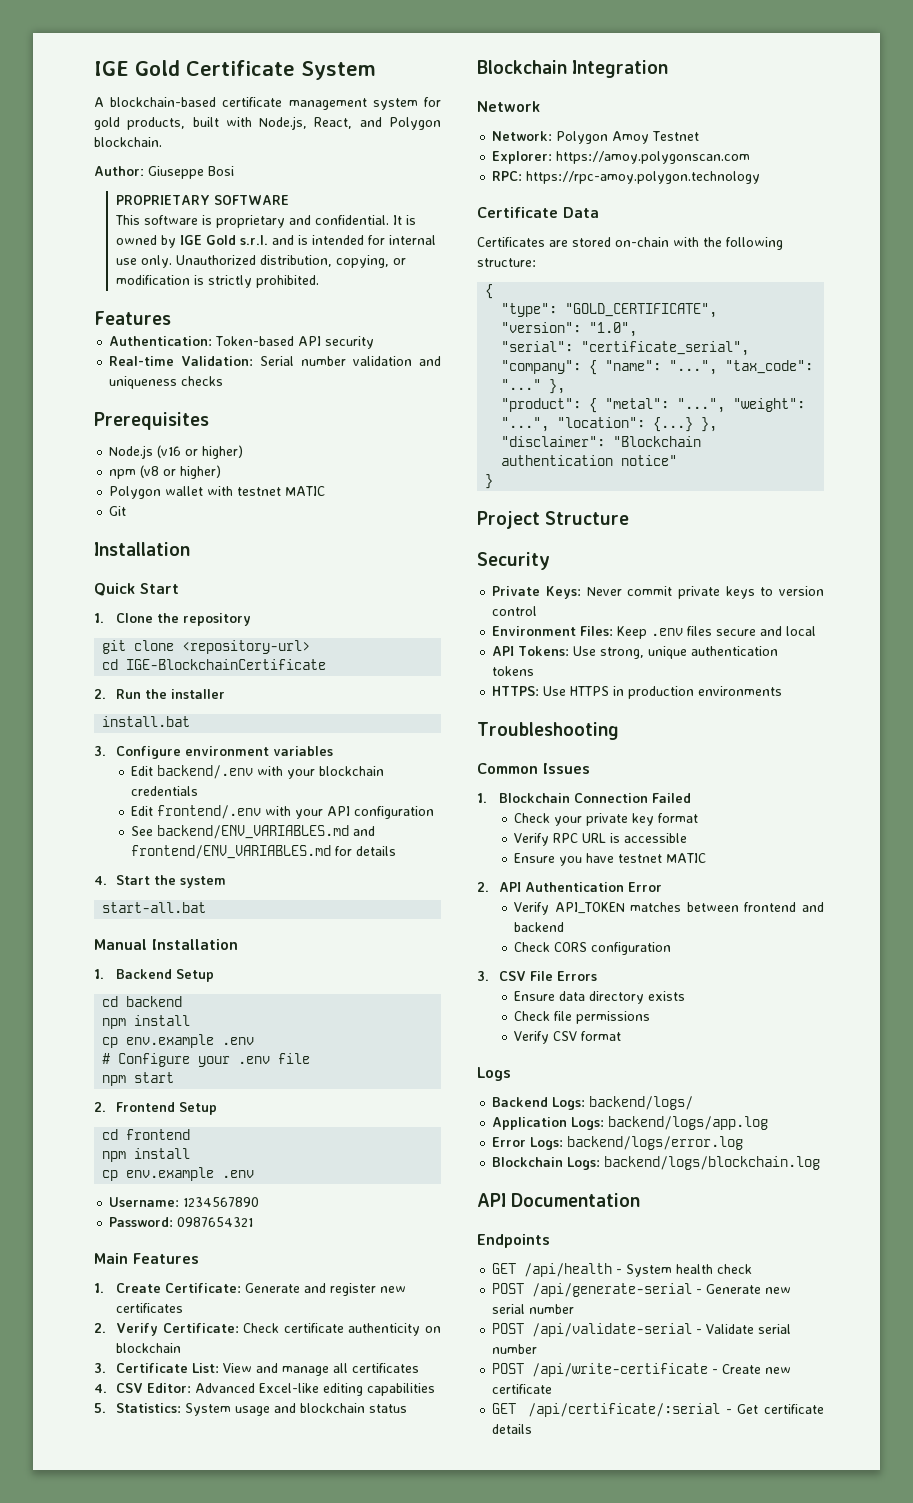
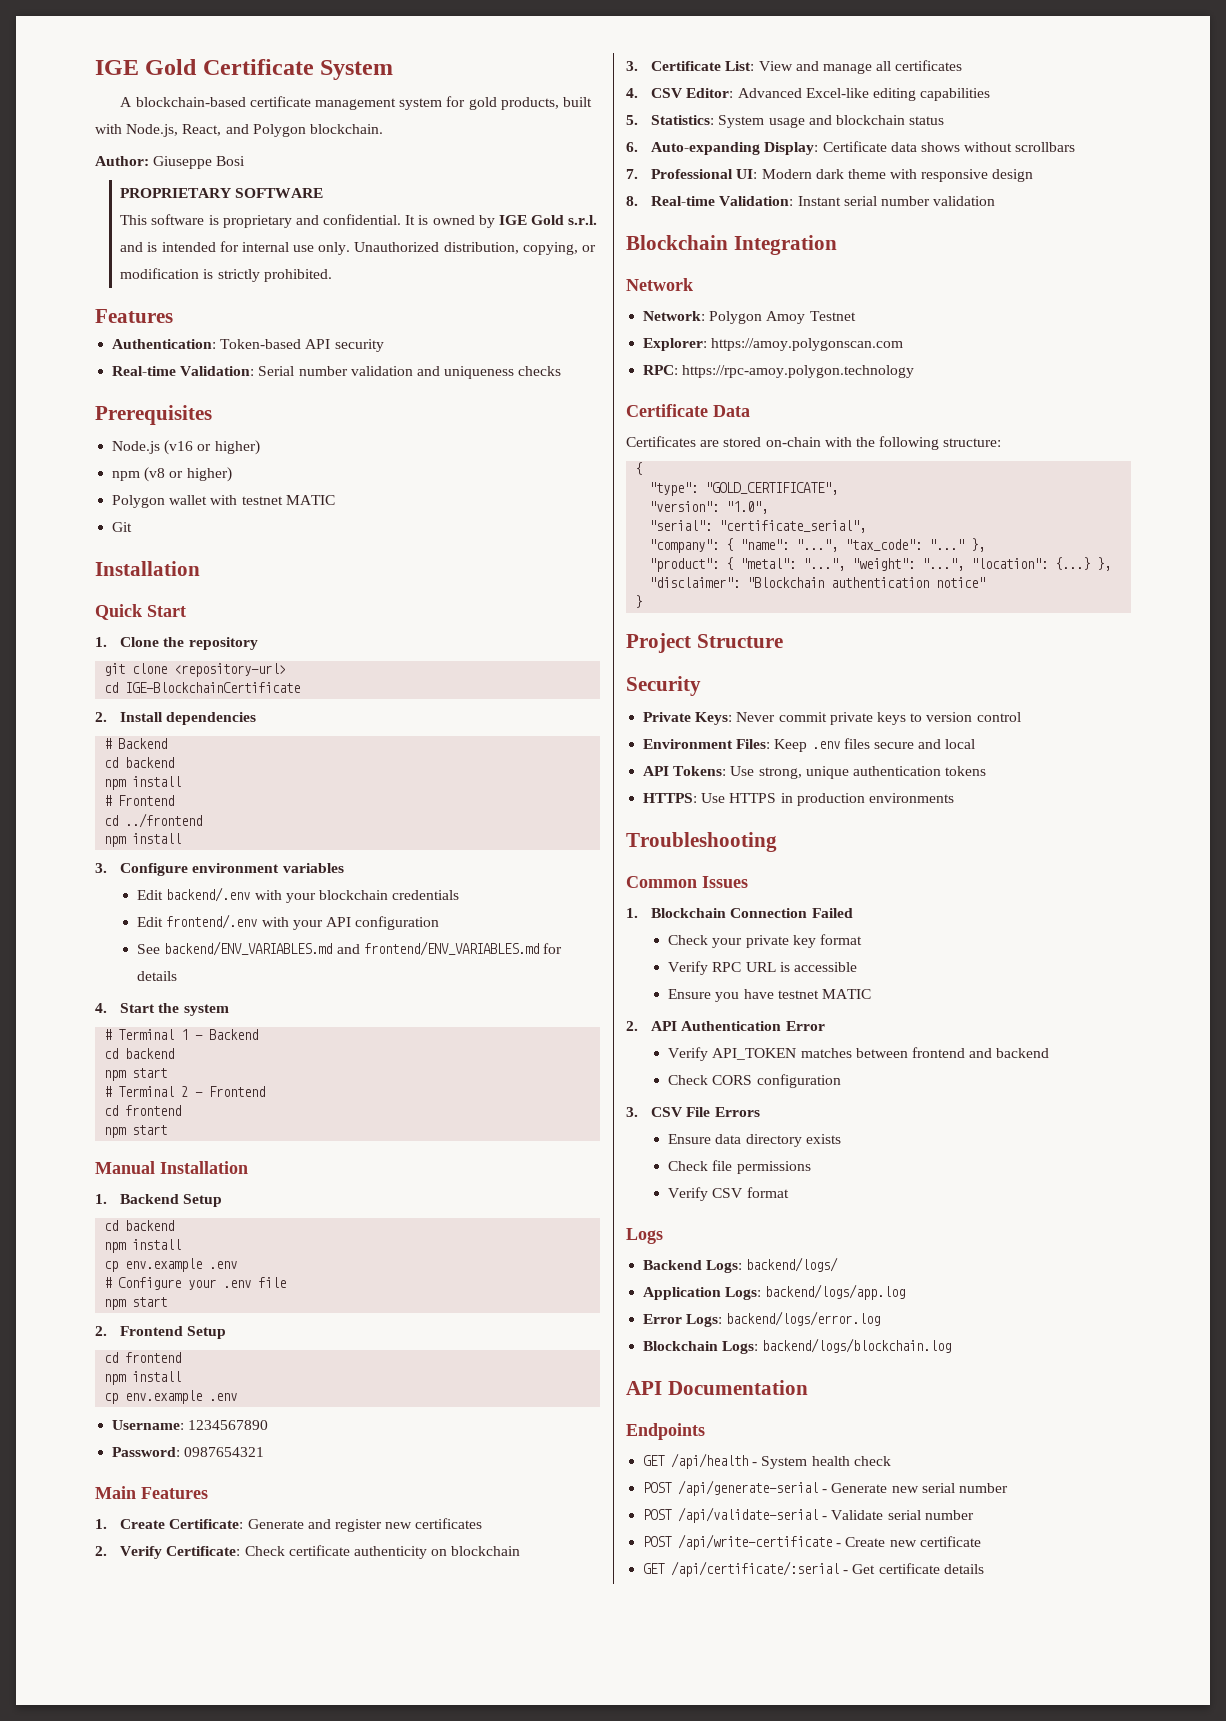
- 2. Run the installer
- install.bat
+ 2. Install dependencies
+ # Backend
+ cd backend
+ npm install
+ # Frontend
+ cd ../frontend
+ npm install
- start-all.bat
+ # Terminal 1 - Backend
+ cd backend
+ npm start
+ # Terminal 2 - Frontend
+ cd frontend
+ npm start
+ 6. Auto-expanding Display: Certificate data shows without scrollbars
+ 7. Professional UI: Modern dark theme with responsive design
+ 8. Real-time Validation: Instant serial number validation

